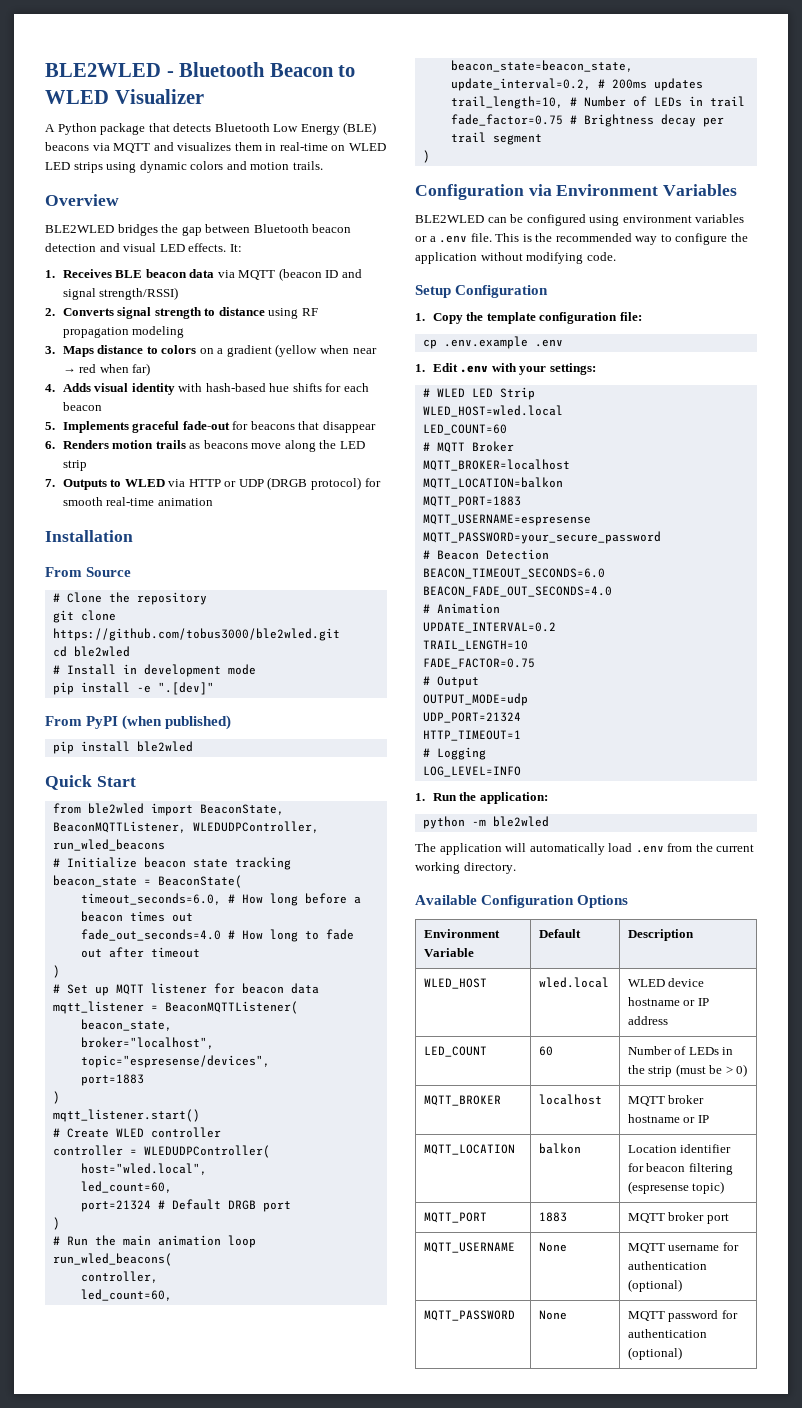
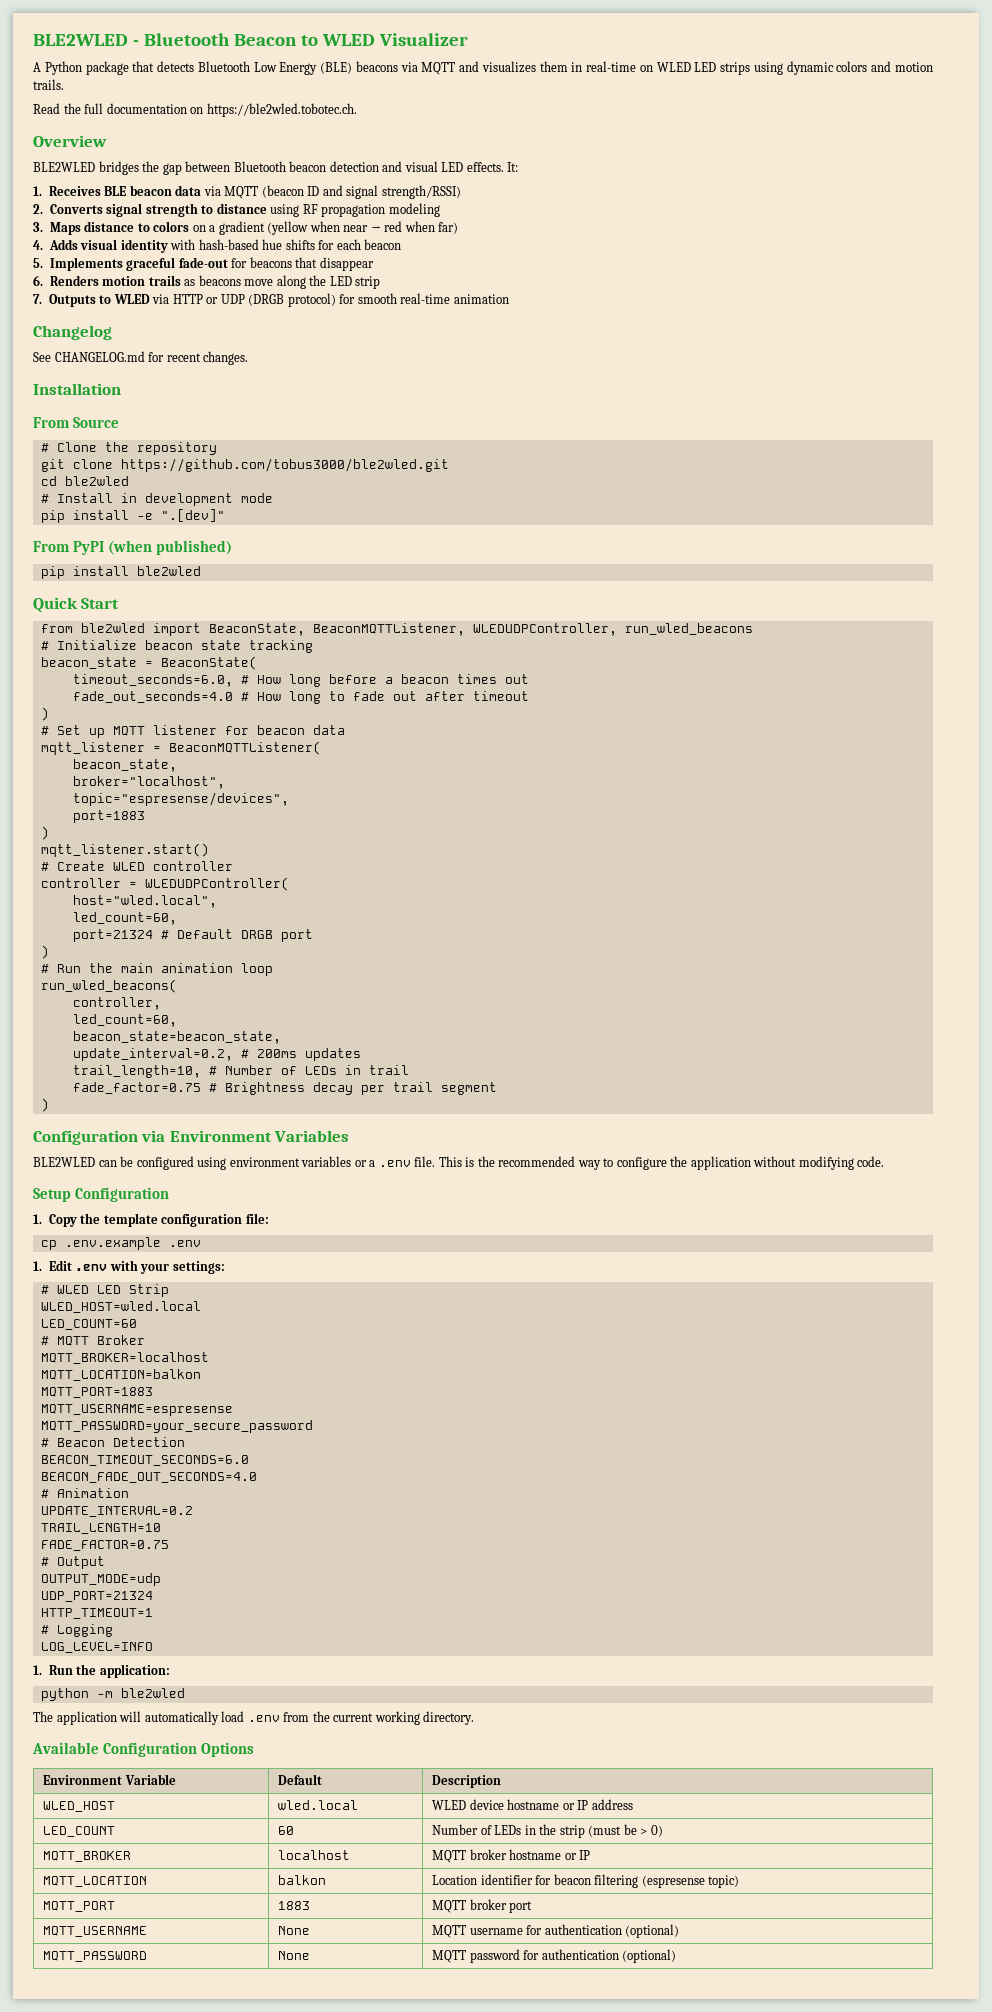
+ Read the full documentation on https://ble2wled.tobotec.ch.
+ Changelog
+ See CHANGELOG.md for recent changes.

